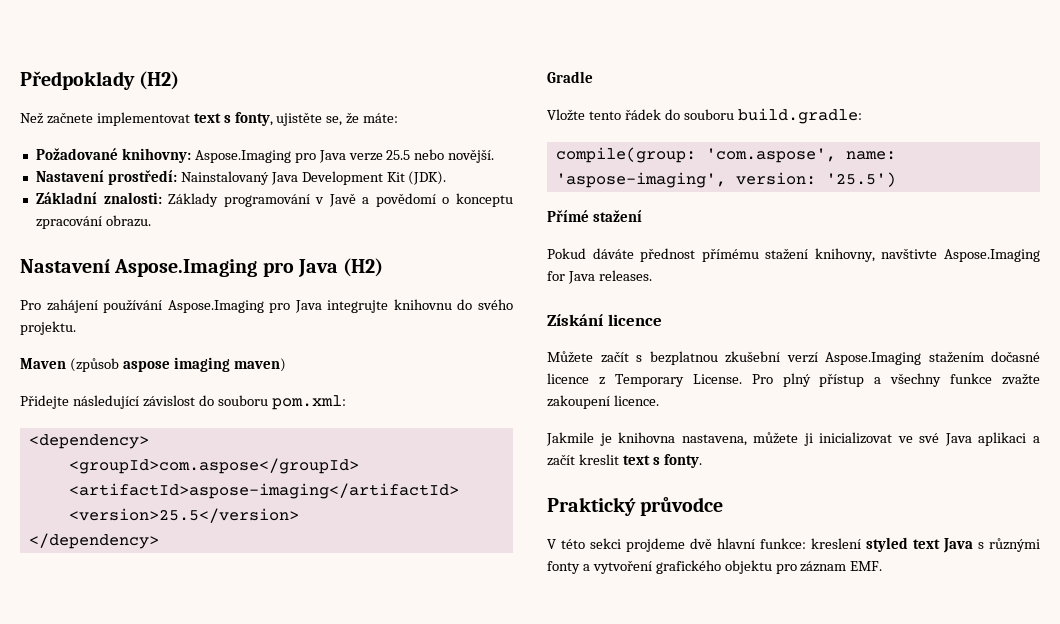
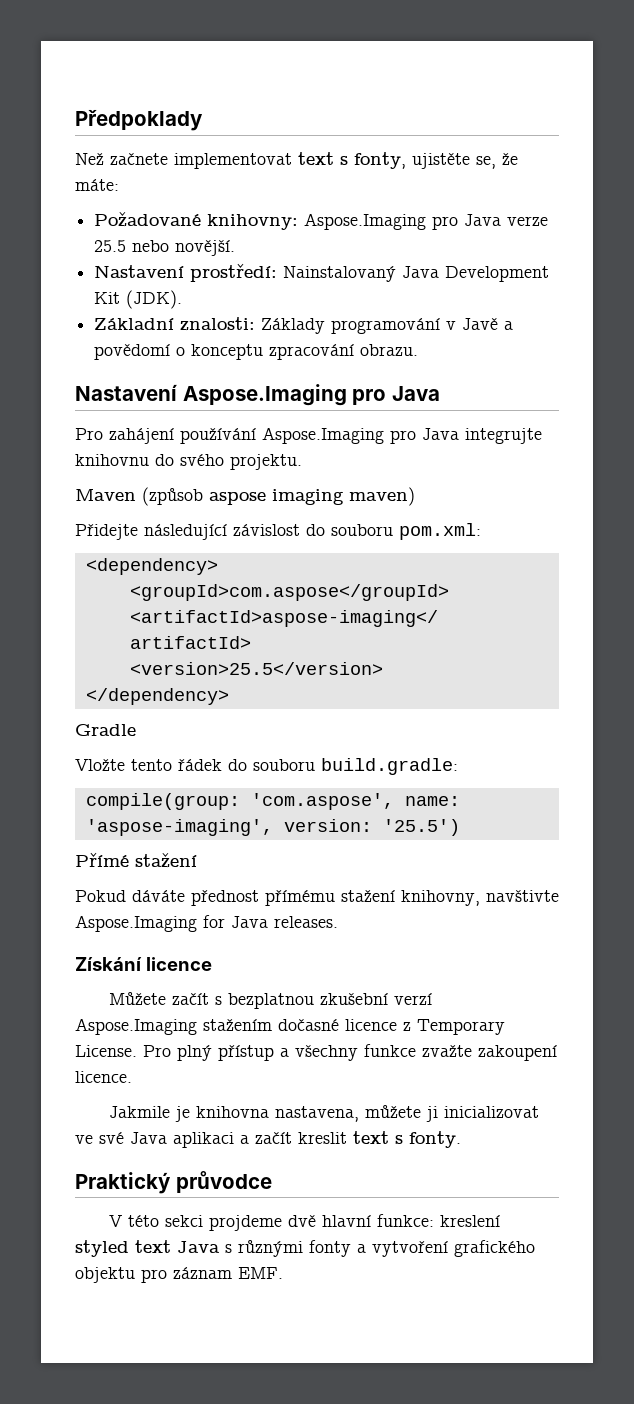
- Předpoklady (H2)
+ Předpoklady
- Nastavení Aspose.Imaging pro Java (H2)
+ Nastavení Aspose.Imaging pro Java

